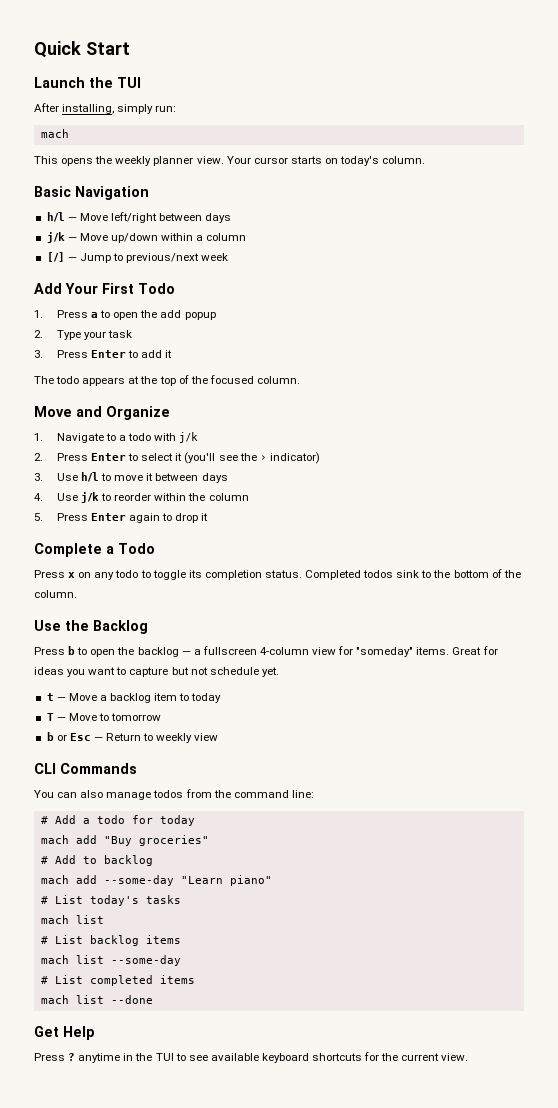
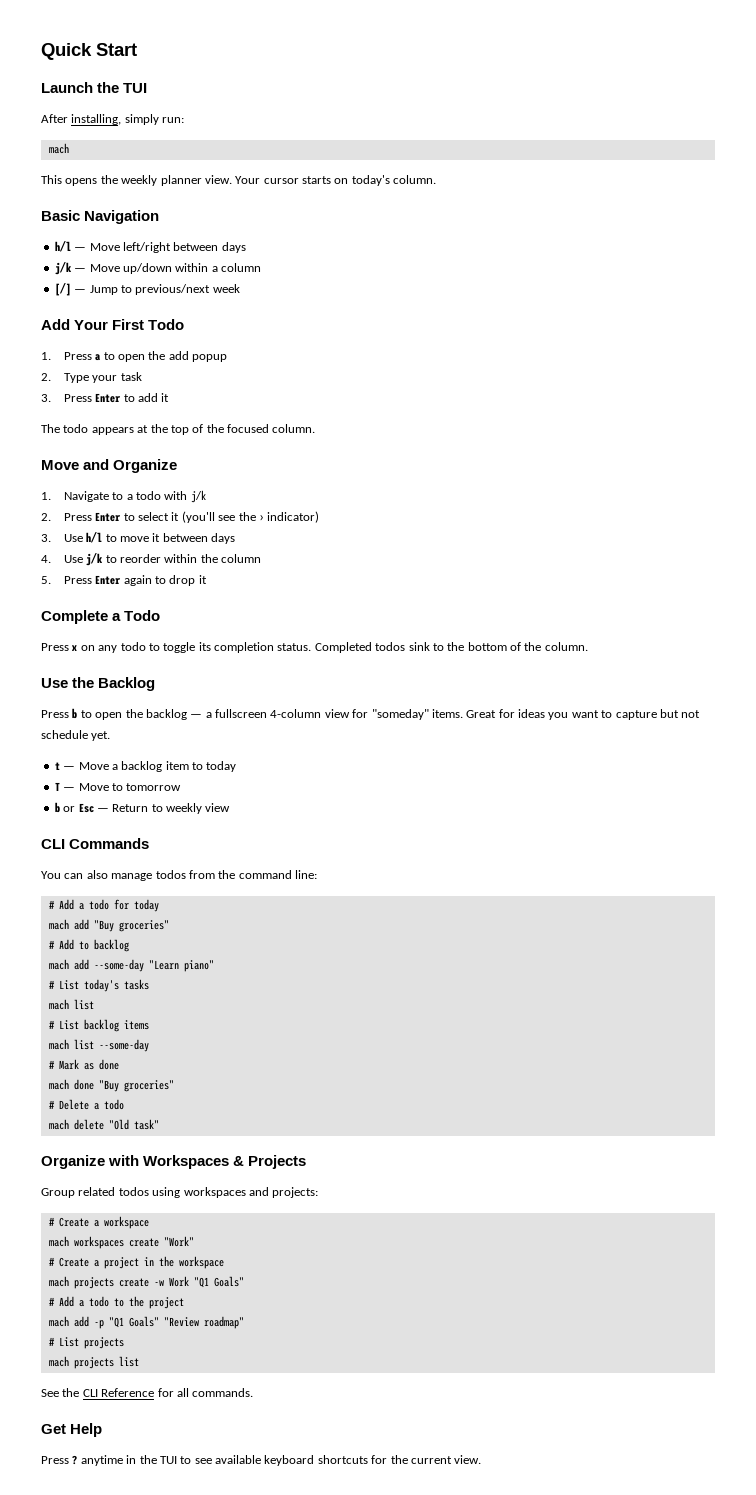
- # List completed items
- mach list --done
+ # Mark as done
+ mach done "Buy groceries"
+ # Delete a todo
+ mach delete "Old task"
+ Organize with Workspaces & Projects
+ Group related todos using workspaces and projects:
+ # Create a workspace
+ mach workspaces create "Work"
+ # Create a project in the workspace
+ mach projects create -w Work "Q1 Goals"
+ # Add a todo to the project
+ mach add -p "Q1 Goals" "Review roadmap"
+ # List projects
+ mach projects list
+ See the CLI Reference for all commands.

